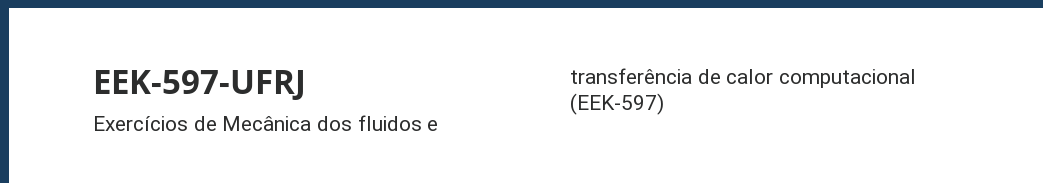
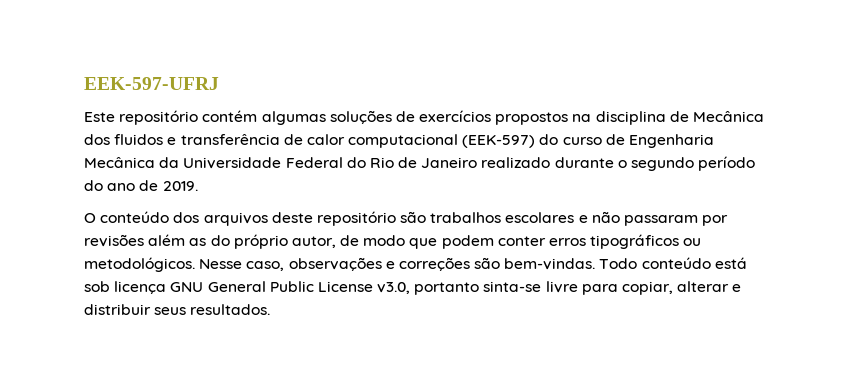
- Exercícios de Mecânica dos fluidos e transferência de calor computacional (EEK-597)
+ Este repositório contém algumas soluções de exercícios propostos na disciplina de Mecânica dos fluidos e transferência de calor computacional (EEK-597) do curso de Engenharia Mecânica da Universidade Federal do Rio de Janeiro realizado durante o segundo período do ano de 2019.
+ O conteúdo dos arquivos deste repositório são trabalhos escolares e não passaram por revisões além as do próprio autor, de modo que podem conter erros tipográficos ou metodológicos. Nesse caso, observações e correções são bem-vindas. Todo conteúdo está sob licença GNU General Public License v3.0, portanto sinta-se livre para copiar, alterar e distribuir seus resultados.

